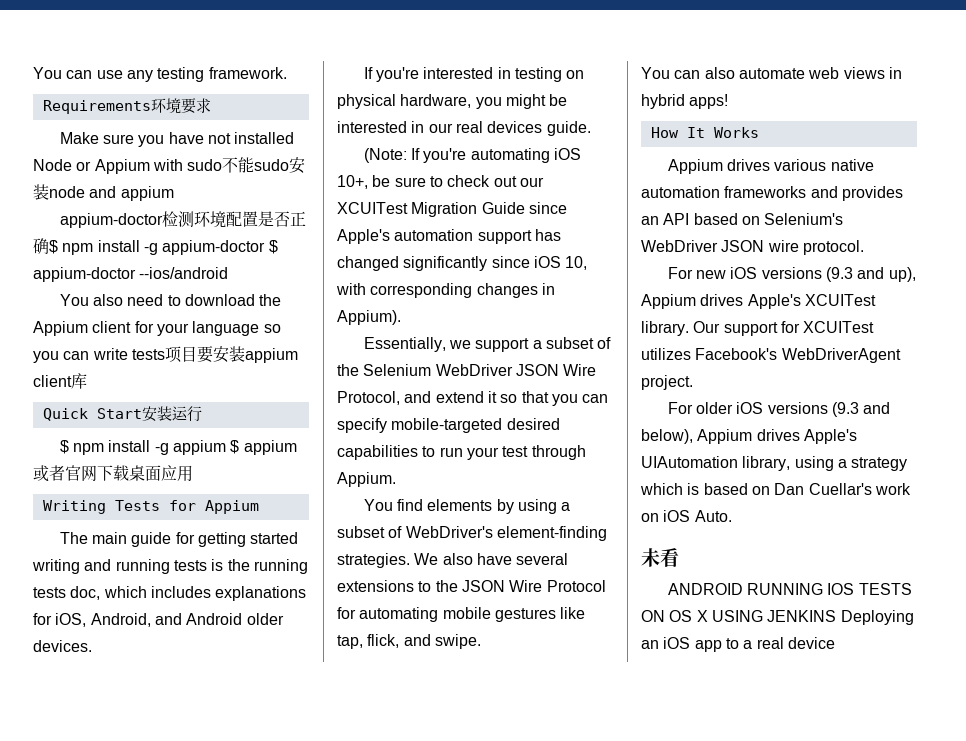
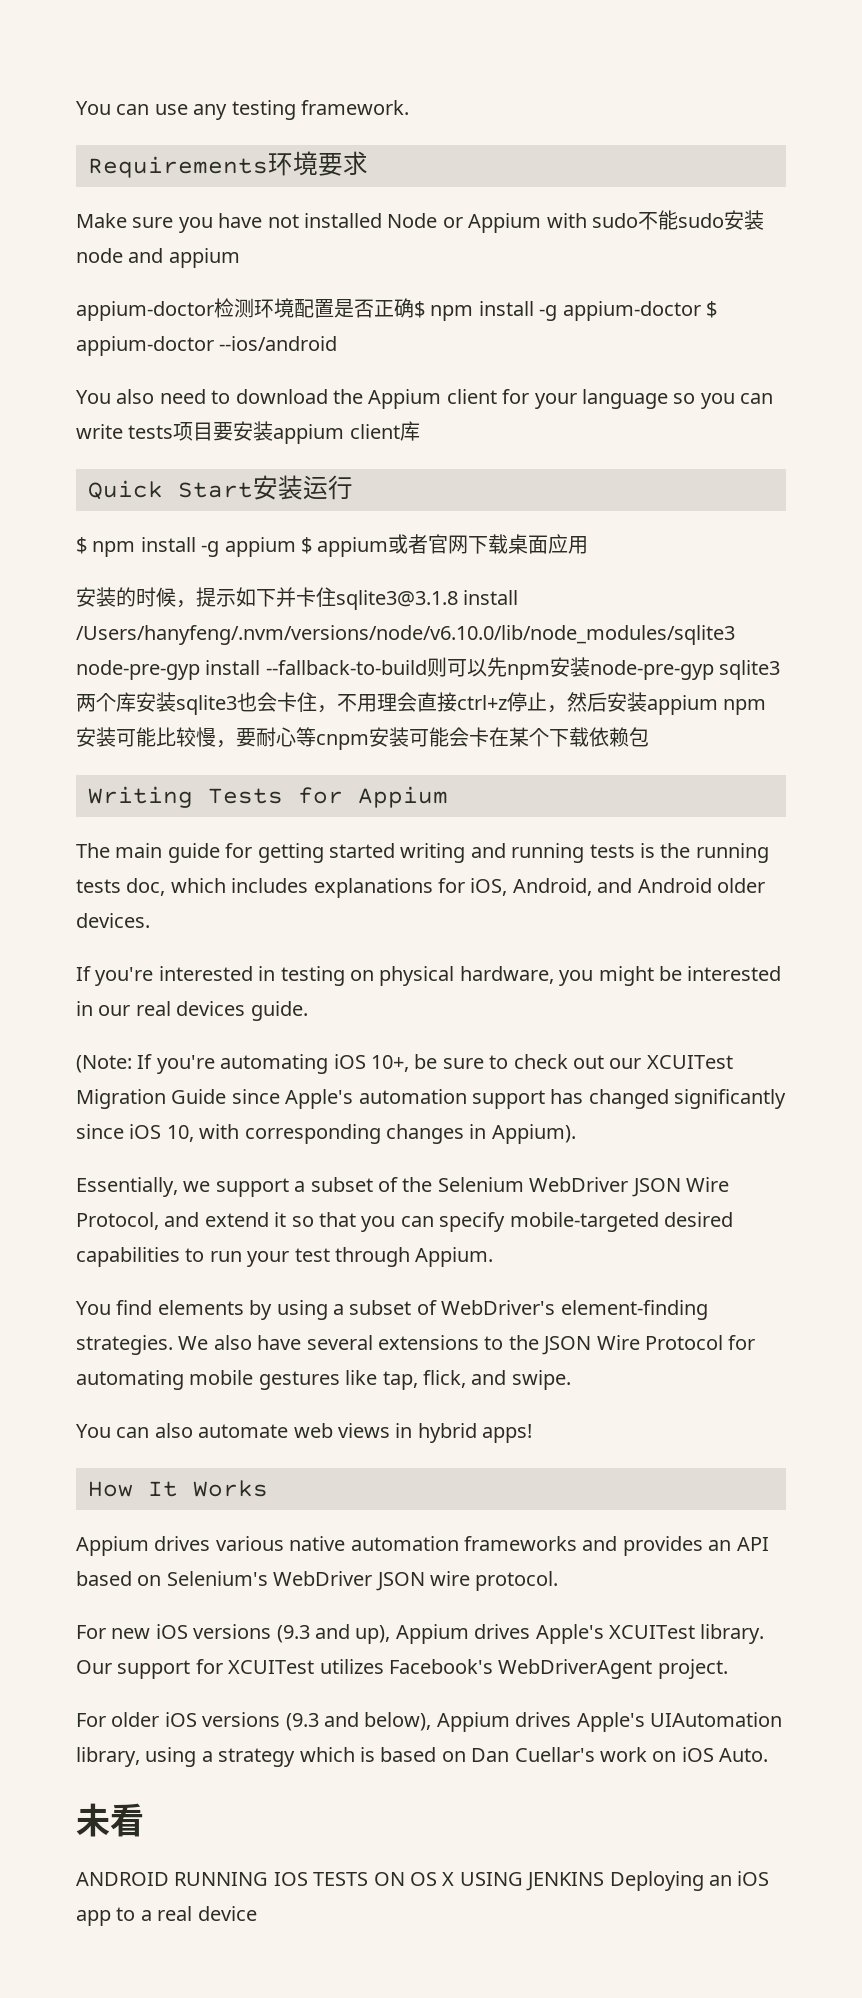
+ 安装的时候，提示如下并卡住sqlite3@3.1.8 install /Users/hanyfeng/.nvm/versions/node/v6.10.0/lib/node_modules/sqlite3 node-pre-gyp install --fallback-to-build则可以先npm安装node-pre-gyp sqlite3两个库安装sqlite3也会卡住，不用理会直接ctrl+z停止，然后安装appium npm安装可能比较慢，要耐心等cnpm安装可能会卡在某个下载依赖包

